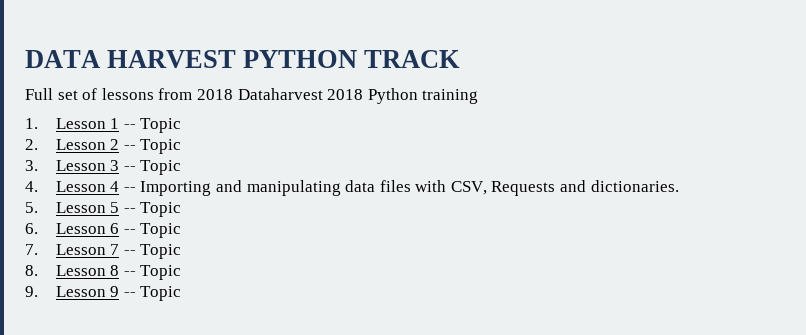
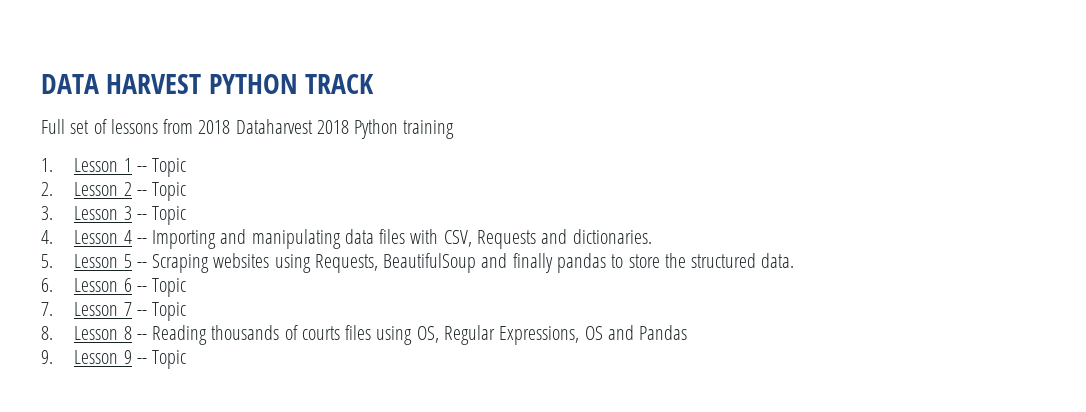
- 5. Lesson 5 -- Topic
+ 5. Lesson 5 -- Scraping websites using Requests, BeautifulSoup and finally pandas to store the structured data.
- 8. Lesson 8 -- Topic
+ 8. Lesson 8 -- Reading thousands of courts files using OS, Regular Expressions, OS and Pandas

